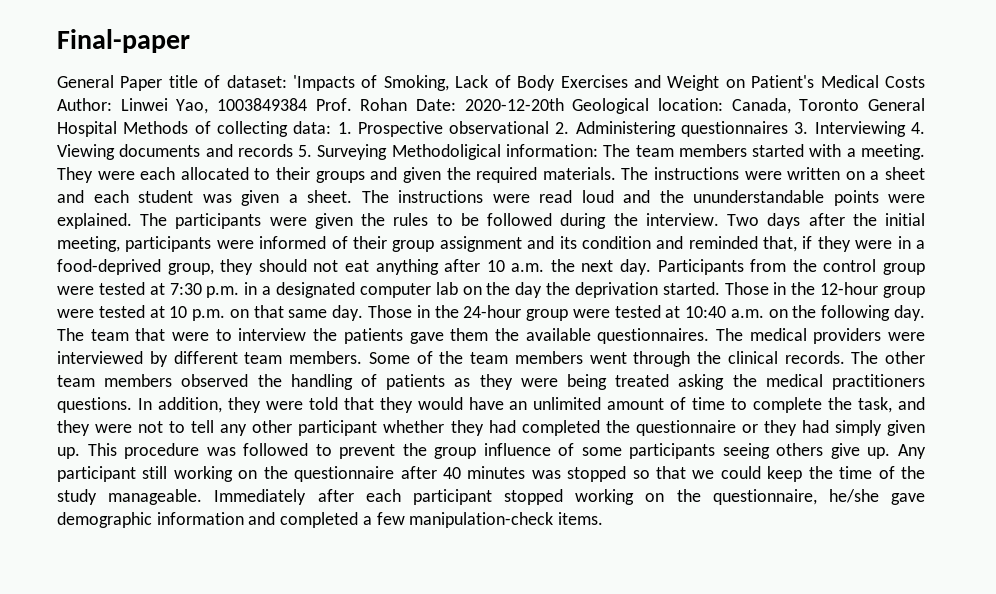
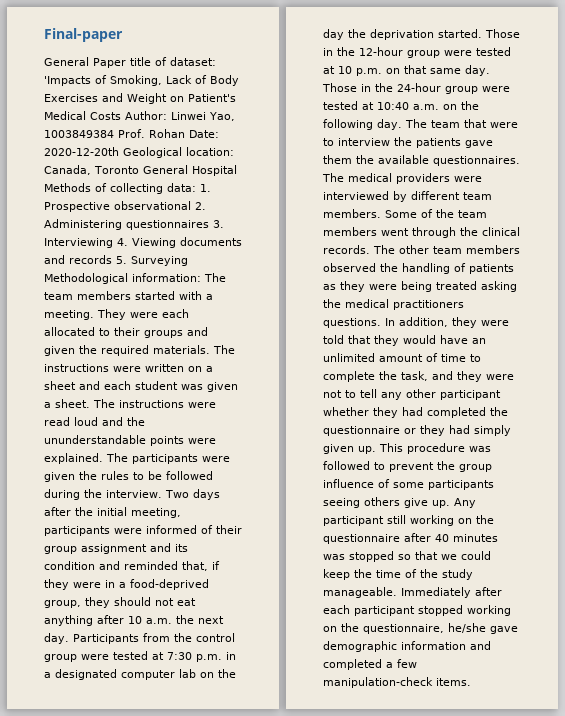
- General Paper title of dataset: 'Impacts of Smoking, Lack of Body Exercises and Weight on Patient's Medical Costs Author: Linwei Yao, 1003849384 Prof. Rohan Date: 2020-12-20th Geological location: Canada, Toronto General Hospital Methods of collecting data: 1. Prospective observational 2. Administering questionnaires 3. Interviewing 4. Viewing documents and records 5. Surveying Methodoligical information: The team members started with a meeting.
+ General Paper title of dataset: 'Impacts of Smoking, Lack of Body Exercises and Weight on Patient's Medical Costs Author: Linwei Yao, 1003849384 Prof. Rohan Date: 2020-12-20th Geological location: Canada, Toronto General Hospital Methods of collecting data: 1. Prospective observational 2. Administering questionnaires 3. Interviewing 4. Viewing documents and records 5. Surveying Methodological information: The team members started with a meeting.

